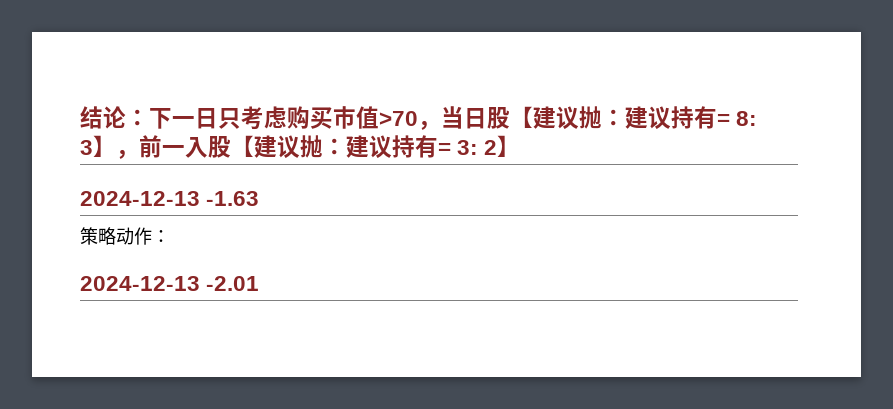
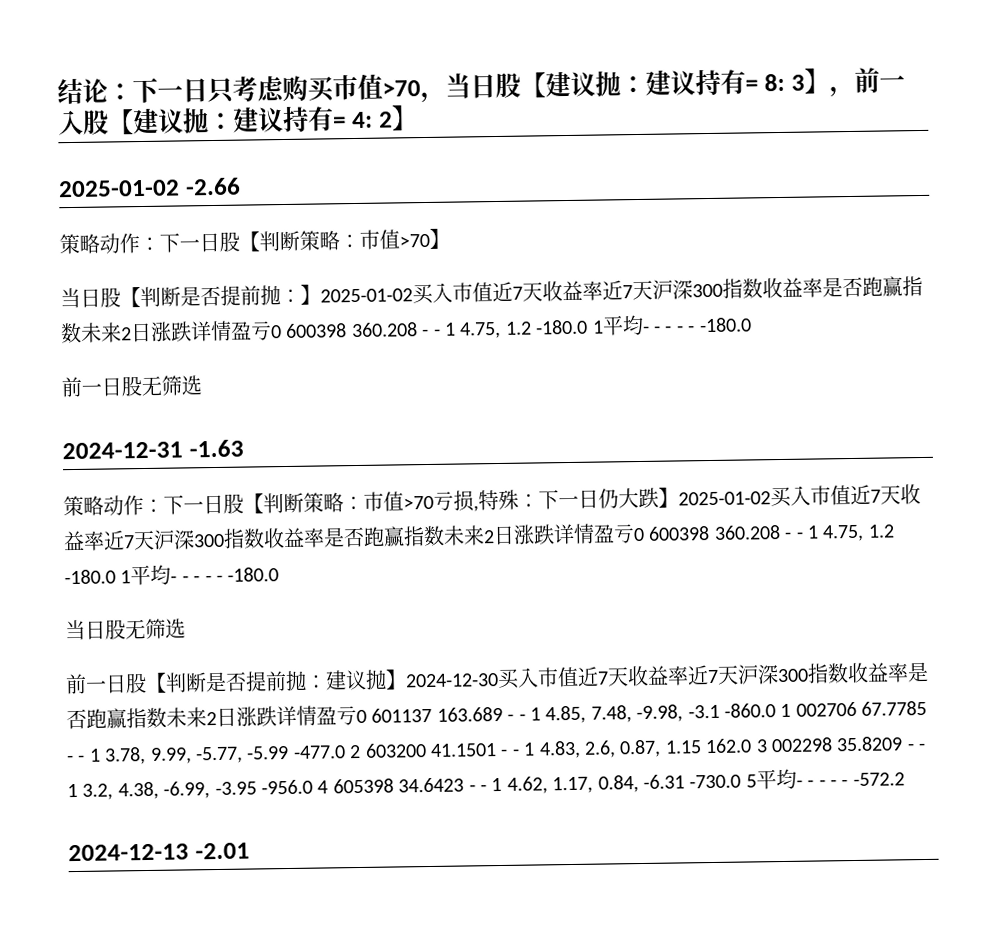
- 结论：下一日只考虑购买市值>70，当日股【建议抛：建议持有= 8: 3】，前一入股【建议抛：建议持有= 3: 2】
+ 结论：下一日只考虑购买市值>70，当日股【建议抛：建议持有= 8: 3】，前一入股【建议抛：建议持有= 4: 2】
- 2024-12-13 -1.63
- 策略动作：
+ 2025-01-02 -2.66
+ 策略动作：下一日股【判断策略：市值>70】
+ 当日股【判断是否提前抛：】2025-01-02买入市值近7天收益率近7天沪深300指数收益率是否跑赢指数未来2日涨跌详情盈亏0 600398 360.208 - - 1 4.75, 1.2 -180.0 1平均- - - - - -180.0
+ 前一日股无筛选
+ 2024-12-31 -1.63
+ 策略动作：下一日股【判断策略：市值>70亏损,特殊：下一日仍大跌】2025-01-02买入市值近7天收益率近7天沪深300指数收益率是否跑赢指数未来2日涨跌详情盈亏0 600398 360.208 - - 1 4.75, 1.2 -180.0 1平均- - - - - -180.0
+ 当日股无筛选
+ 前一日股【判断是否提前抛：建议抛】2024-12-30买入市值近7天收益率近7天沪深300指数收益率是否跑赢指数未来2日涨跌详情盈亏0 601137 163.689 - - 1 4.85, 7.48, -9.98, -3.1 -860.0 1 002706 67.7785 - - 1 3.78, 9.99, -5.77, -5.99 -477.0 2 603200 41.1501 - - 1 4.83, 2.6, 0.87, 1.15 162.0 3 002298 35.8209 - - 1 3.2, 4.38, -6.99, -3.95 -956.0 4 605398 34.6423 - - 1 4.62, 1.17, 0.84, -6.31 -730.0 5平均- - - - - -572.2

